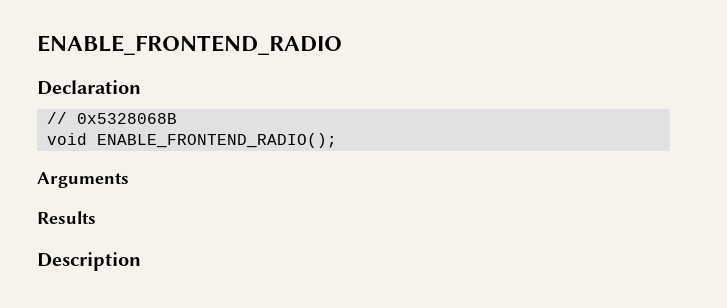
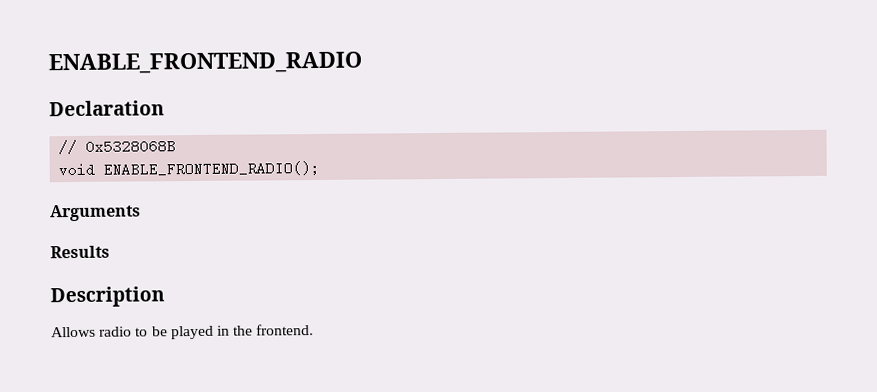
+ Allows radio to be played in the frontend.

